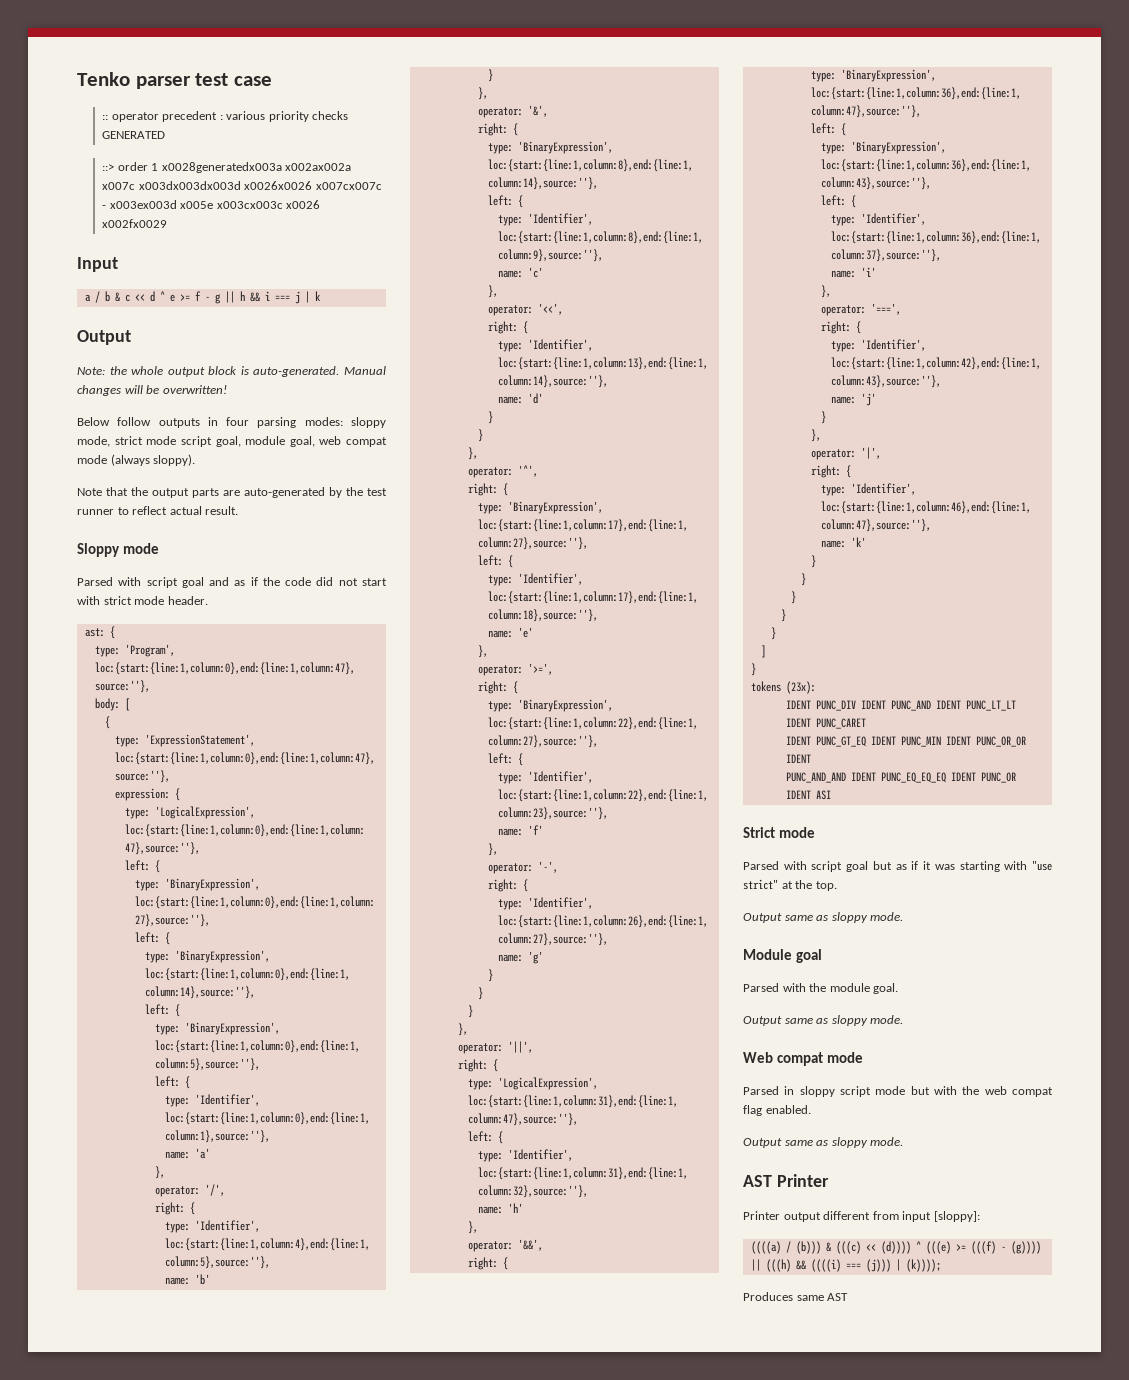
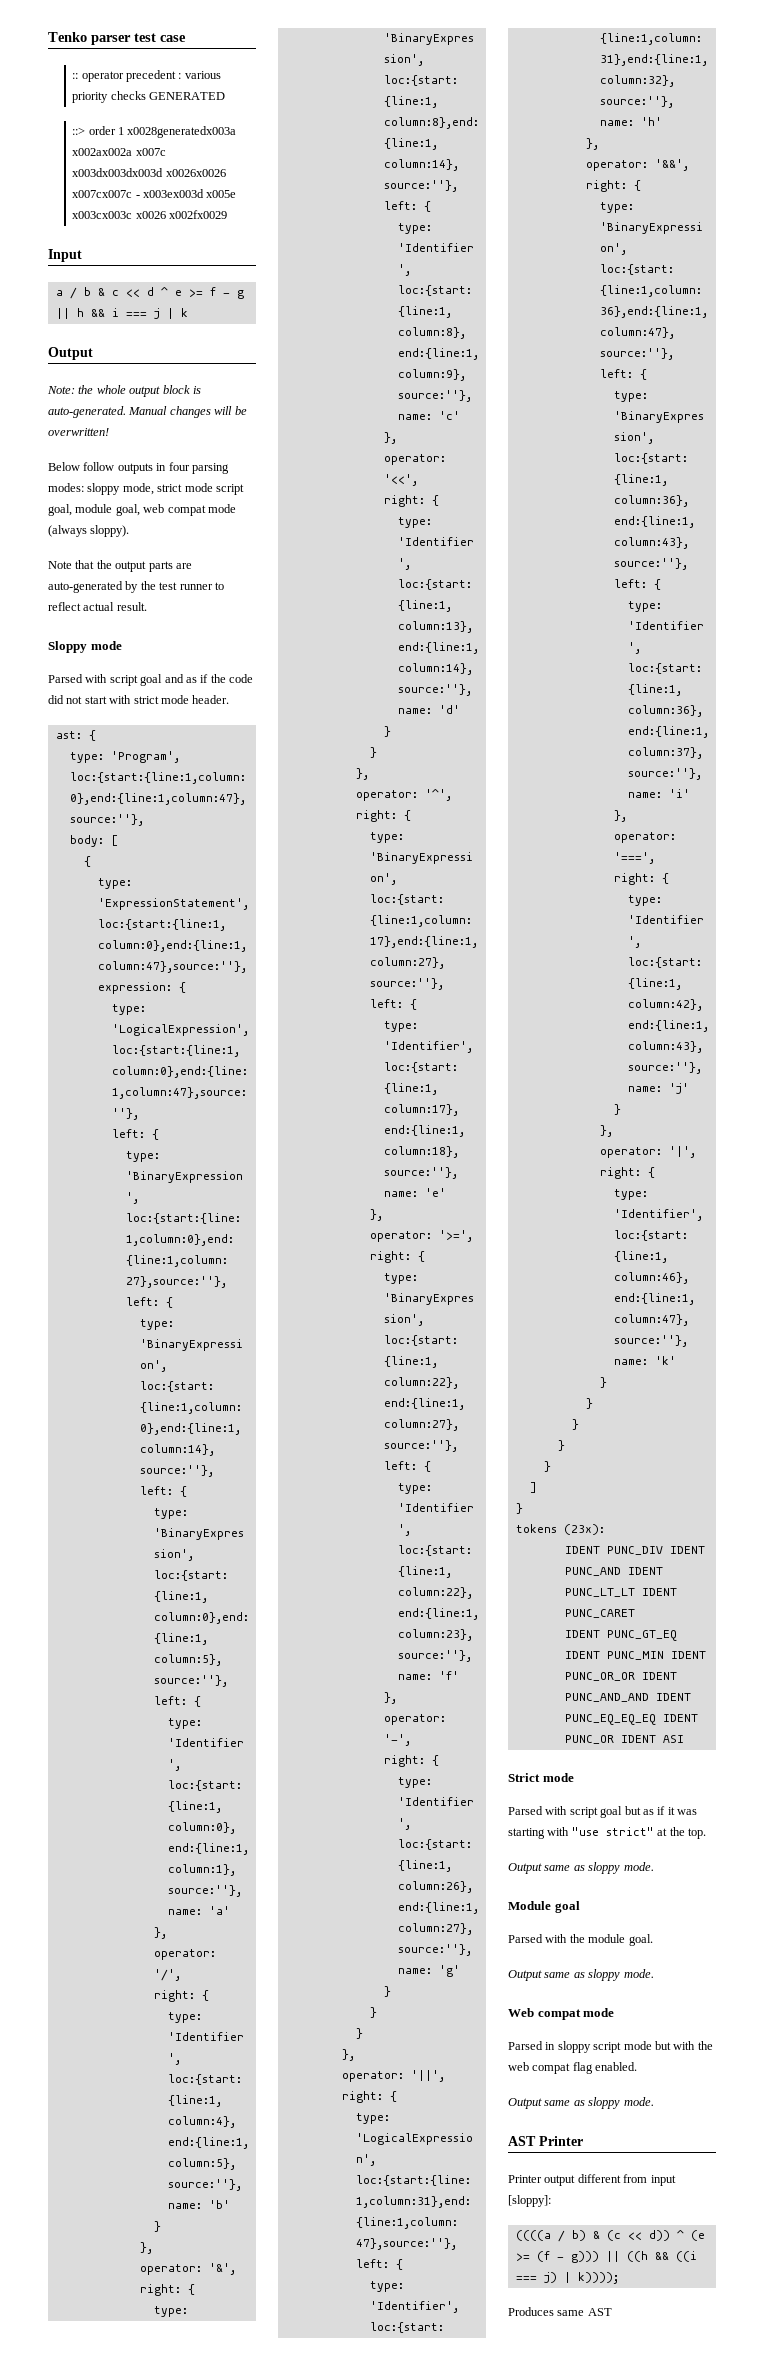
- ((((a) / (b))) & (((c) << (d)))) ^ (((e) >= (((f) - (g)))) || (((h) && ((((i) === (j))) | (k))));
+ ((((a / b) & (c << d)) ^ (e >= (f - g))) || ((h && ((i === j) | k))));

